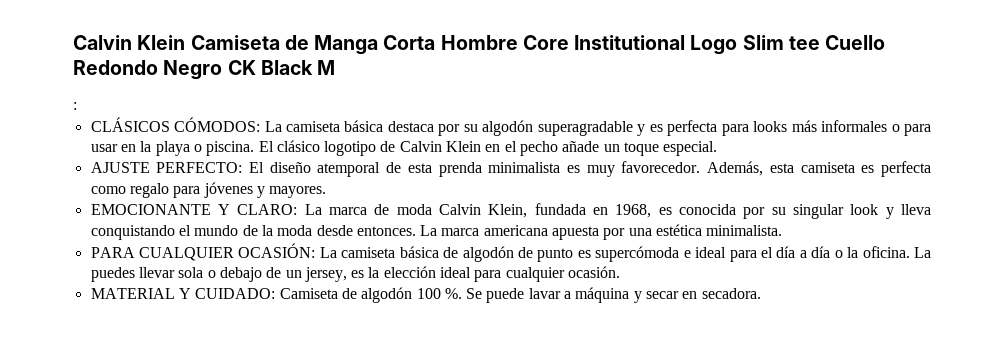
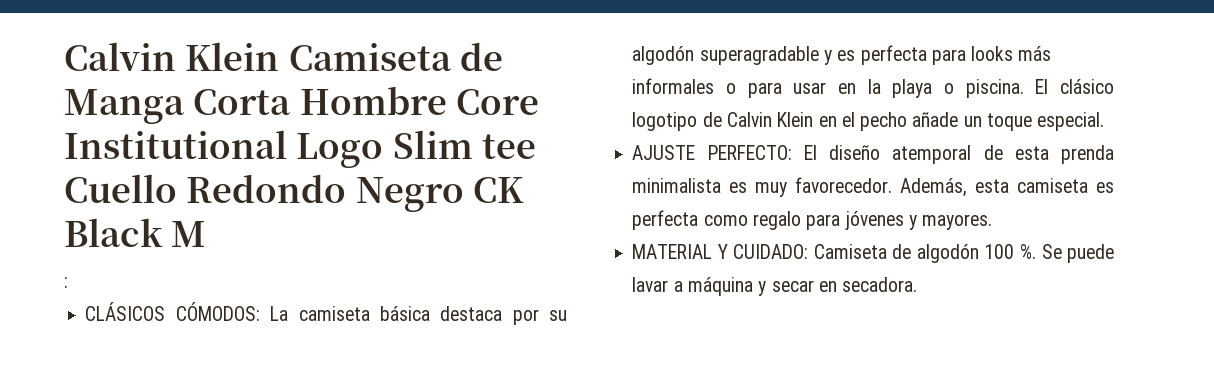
- EMOCIONANTE Y CLARO: La marca de moda Calvin Klein, fundada en 1968, es conocida por su singular look y lleva conquistando el mundo de la moda desde entonces. La marca americana apuesta por una estética minimalista.
- PARA CUALQUIER OCASIÓN: La camiseta básica de algodón de punto es supercómoda e ideal para el día a día o la oficina. La puedes llevar sola o debajo de un jersey, es la elección ideal para cualquier ocasión.

